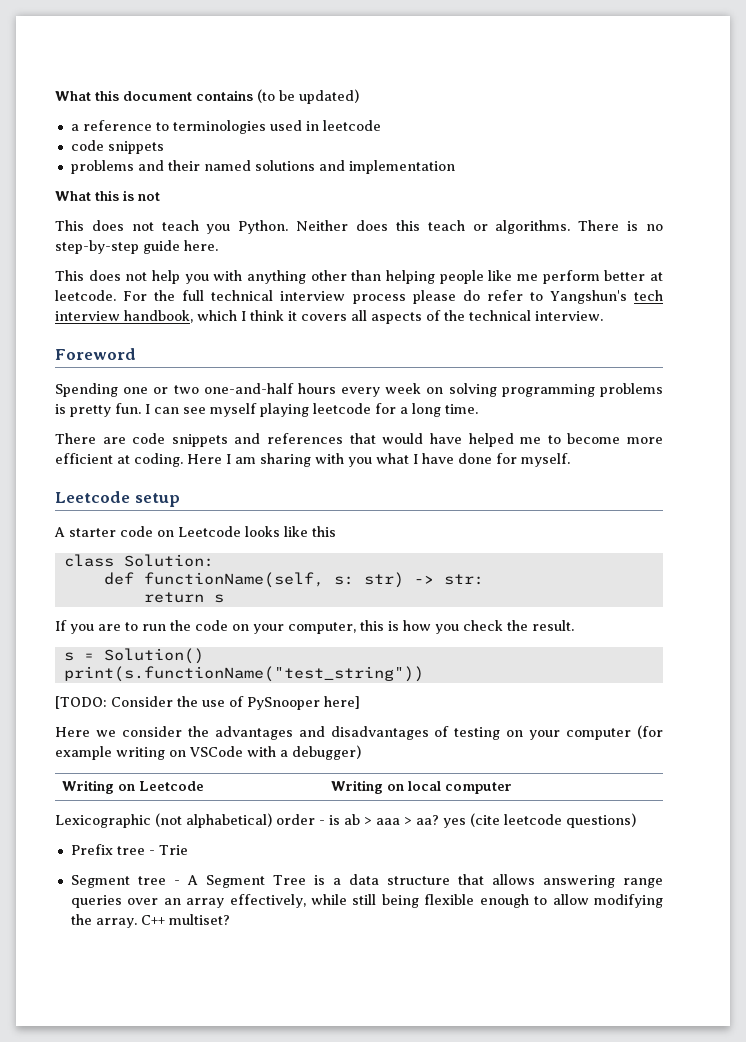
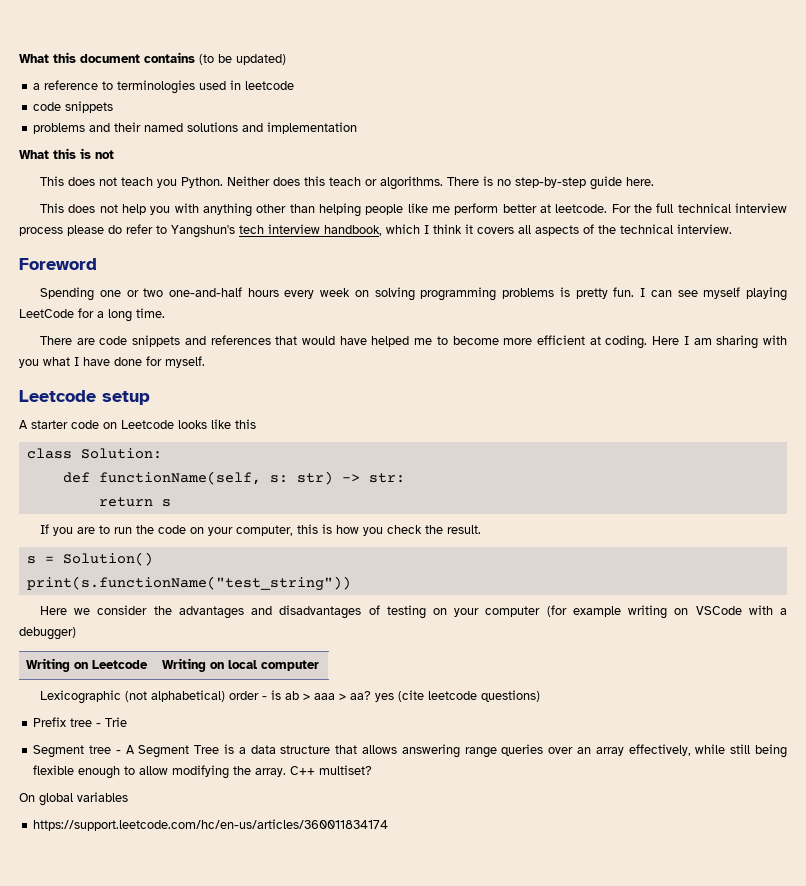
- I can see myself playing leetcode for a long time.
+ I can see myself playing LeetCode for a long time.
- [TODO: Consider the use of PySnooper here]
+ On global variables
+ https://support.leetcode.com/hc/en-us/articles/360011834174

